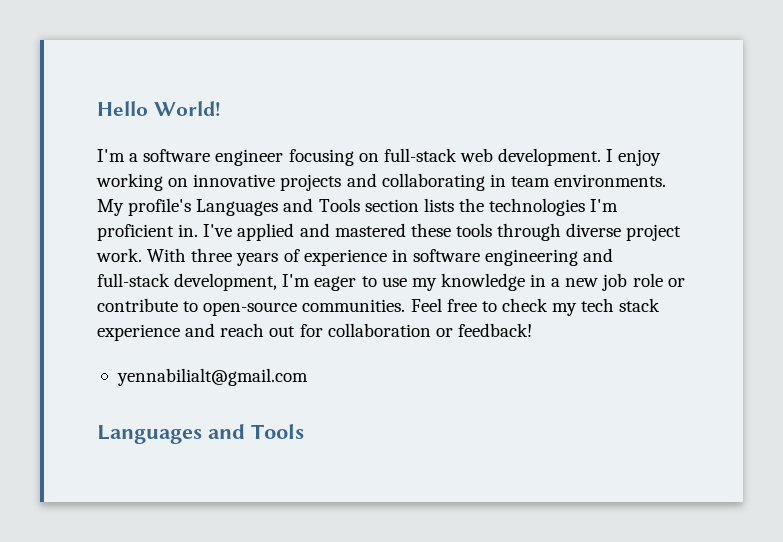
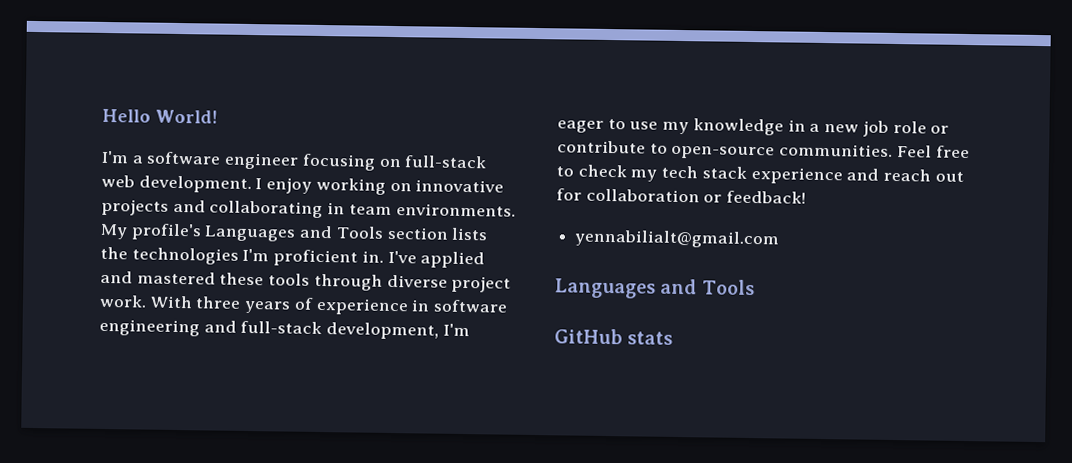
+ GitHub stats

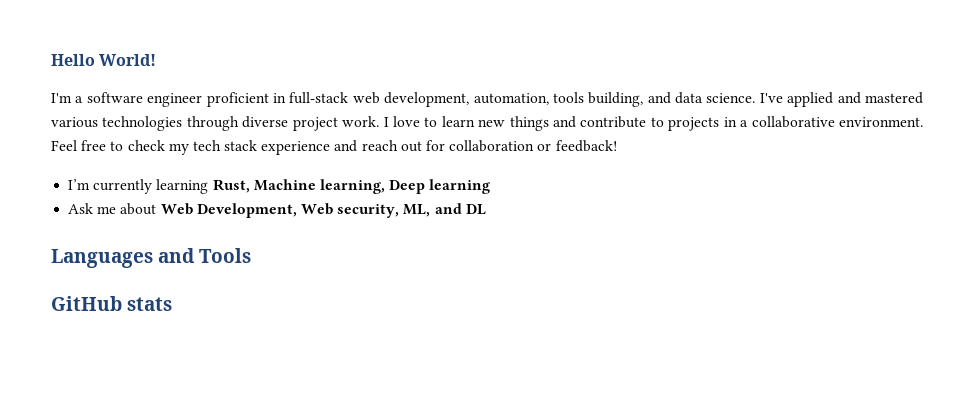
- I'm a software engineer focusing on full-stack web development. I enjoy working on innovative projects and collaborating in team environments. My profile's Languages and Tools section lists the technologies I'm proficient in.
+ I'm a software engineer proficient in full-stack web development, automation, tools building, and data science.
- I've applied and mastered these tools through diverse project work.
+ I've applied and mastered various technologies through diverse project work.
- With three years of experience in software engineering and full-stack development, I'm eager to use my knowledge in a new job role or contribute to open-source communities.
+ I love to learn new things and contribute to projects in a collaborative environment.
- yennabilialt@gmail.com
+ I’m currently learning Rust, Machine learning, Deep learning
+ Ask me about Web Development, Web security, ML, and DL

